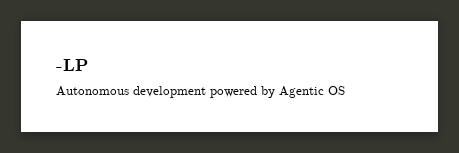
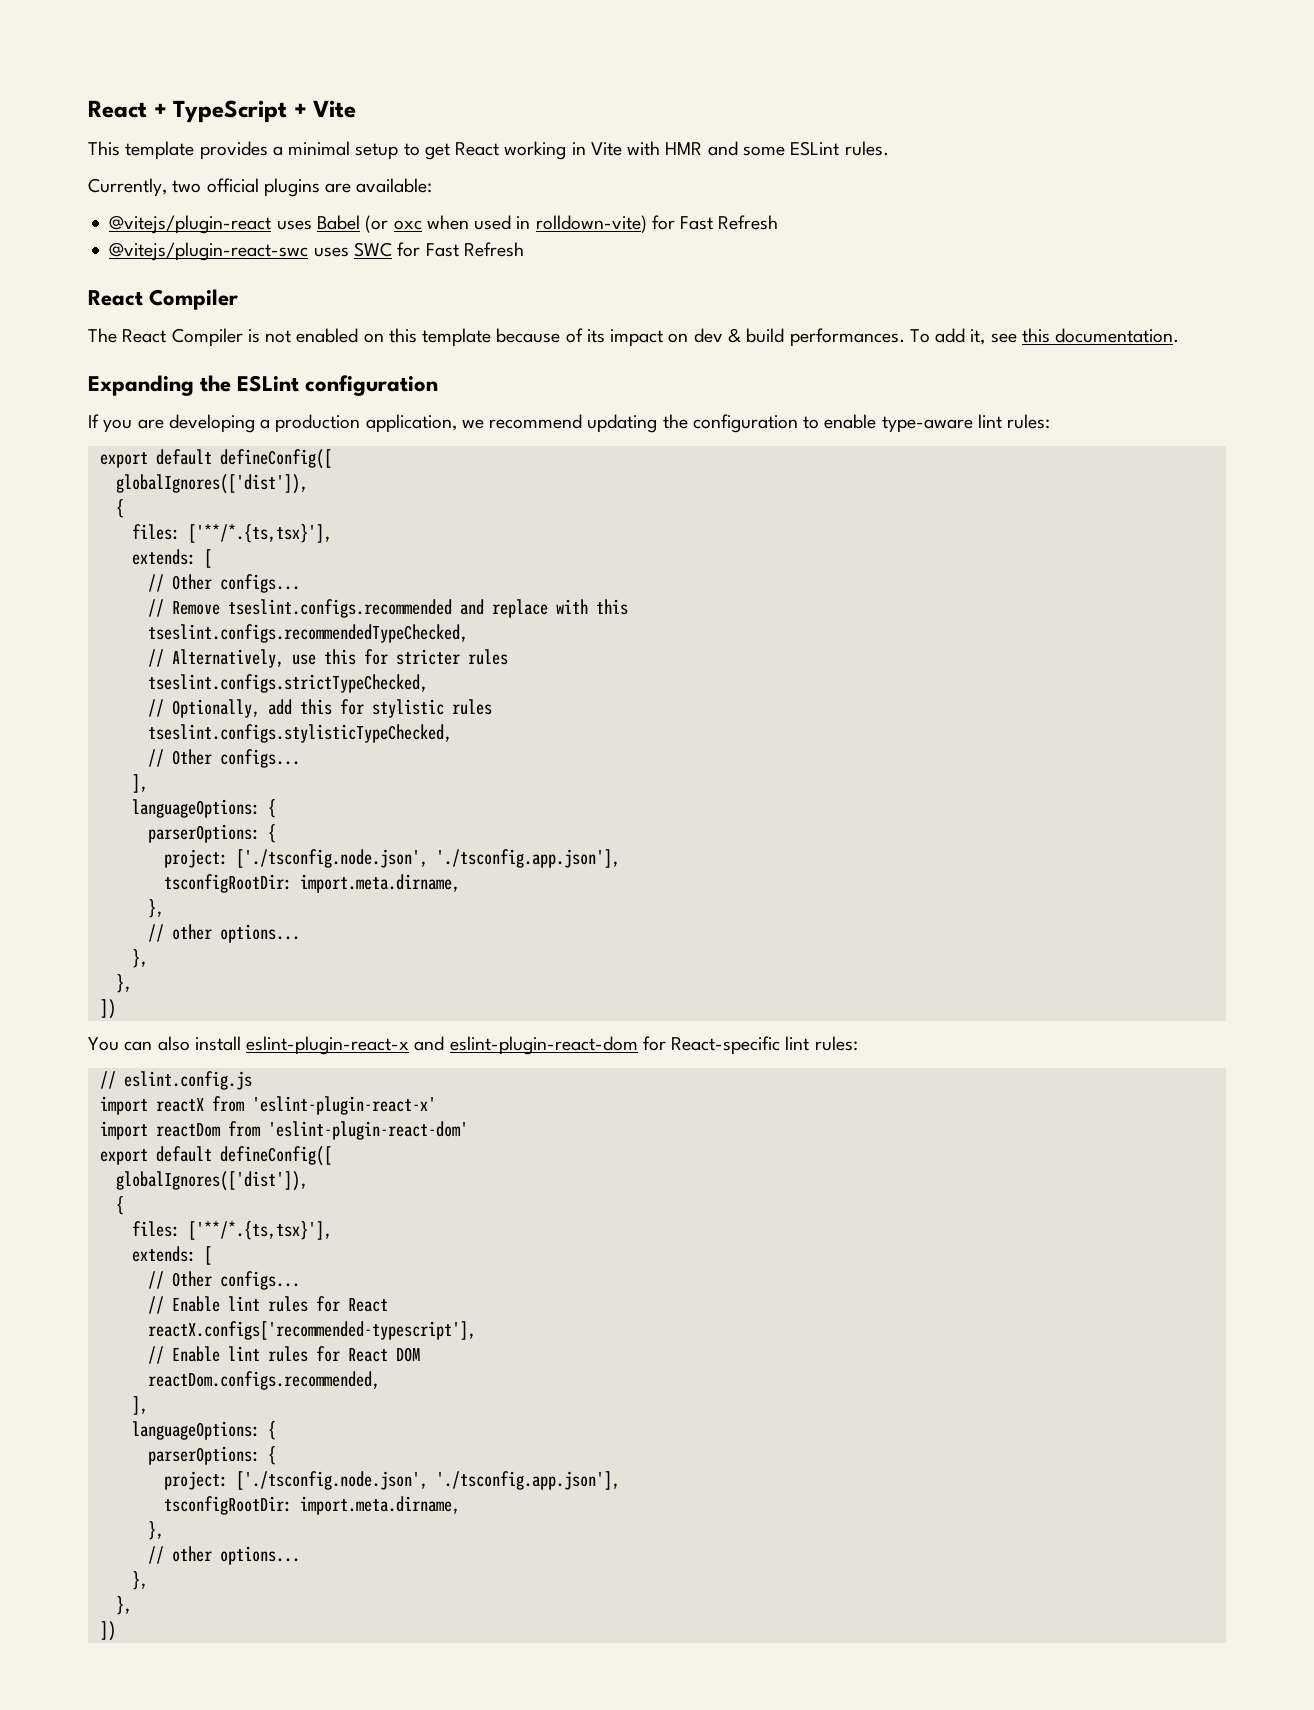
- -LP
- Autonomous development powered by Agentic OS
+ React + TypeScript + Vite
+ This template provides a minimal setup to get React working in Vite with HMR and some ESLint rules.
+ Currently, two official plugins are available:
+ @vitejs/plugin-react uses Babel (or oxc when used in rolldown-vite) for Fast Refresh
+ @vitejs/plugin-react-swc uses SWC for Fast Refresh
+ React Compiler
+ The React Compiler is not enabled on this template because of its impact on dev & build performances. To add it, see this documentation.
+ Expanding the ESLint configuration
+ If you are developing a production application, we recommend updating the configuration to enable type-aware lint rules:
+ export default defineConfig([
+ globalIgnores(['dist']),
+ {
+ files: ['**/*.{ts,tsx}'],
+ extends: [
+ // Other configs...
+ // Remove tseslint.configs.recommended and replace with this
+ tseslint.configs.recommendedTypeChecked,
+ // Alternatively, use this for stricter rules
+ tseslint.configs.strictTypeChecked,
+ // Optionally, add this for stylistic rules
+ tseslint.configs.stylisticTypeChecked,
+ // Other configs...
+ ],
+ languageOptions: {
+ parserOptions: {
+ project: ['./tsconfig.node.json', './tsconfig.app.json'],
+ tsconfigRootDir: import.meta.dirname,
+ },
+ // other options...
+ },
+ },
+ ])
+ You can also install eslint-plugin-react-x and eslint-plugin-react-dom for React-specific lint rules:
+ // eslint.config.js
+ import reactX from 'eslint-plugin-react-x'
+ import reactDom from 'eslint-plugin-react-dom'
+ export default defineConfig([
+ globalIgnores(['dist']),
+ {
+ files: ['**/*.{ts,tsx}'],
+ extends: [
+ // Other configs...
+ // Enable lint rules for React
+ reactX.configs['recommended-typescript'],
+ // Enable lint rules for React DOM
+ reactDom.configs.recommended,
+ ],
+ languageOptions: {
+ parserOptions: {
+ project: ['./tsconfig.node.json', './tsconfig.app.json'],
+ tsconfigRootDir: import.meta.dirname,
+ },
+ // other options...
+ },
+ },
+ ])

